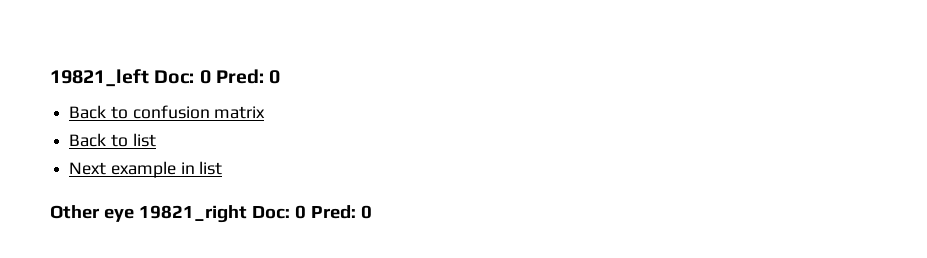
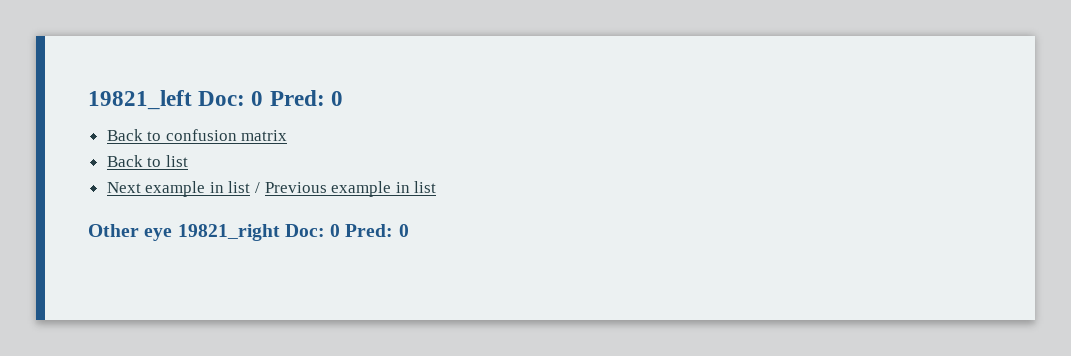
- Next example in list
+ Next example in list / Previous example in list

